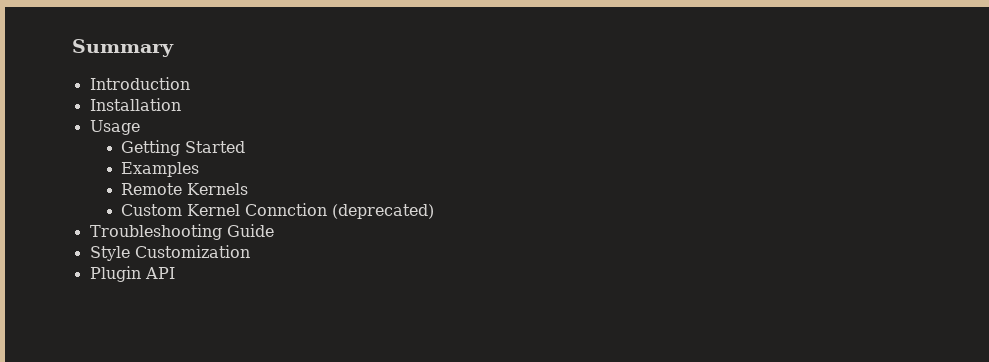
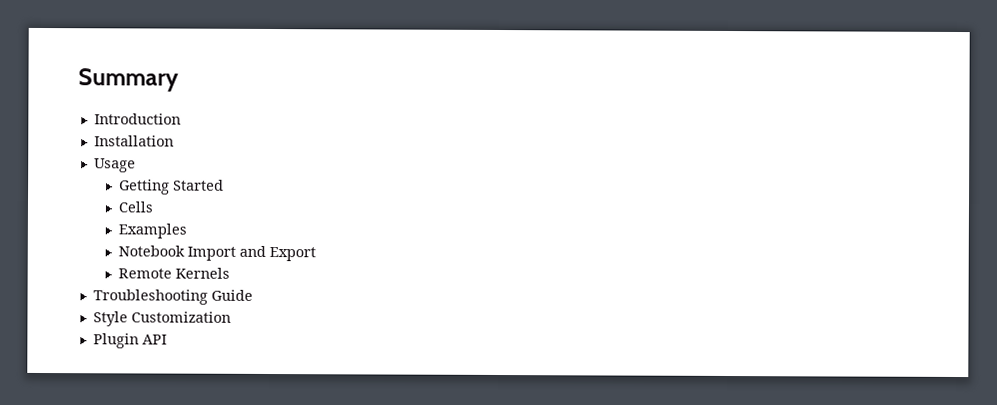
+ Cells
+ Notebook Import and Export
  Remote Kernels
- Custom Kernel Connction (deprecated)

